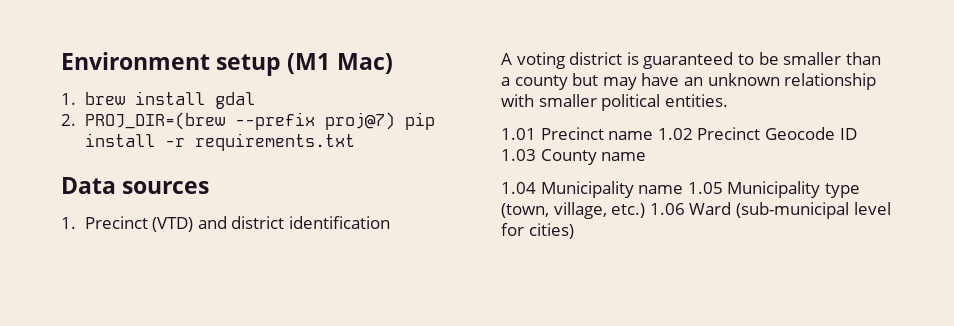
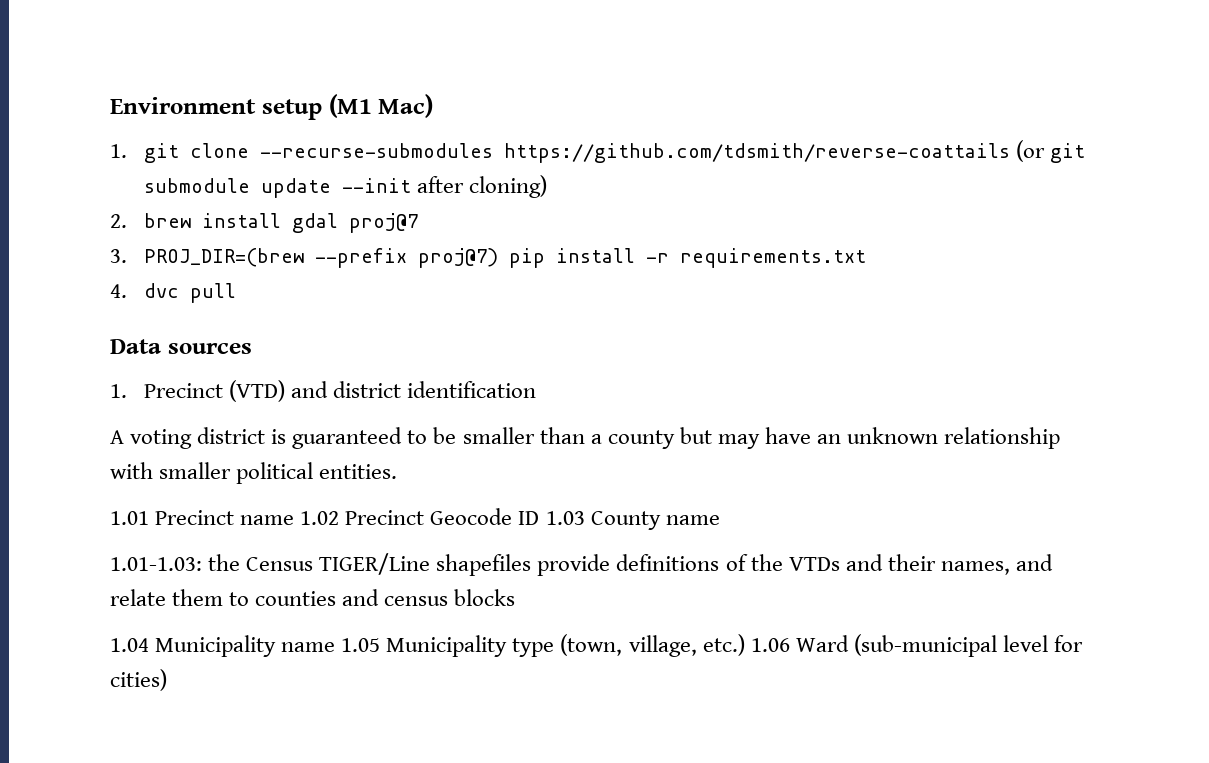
- 1. brew install gdal
- 2. PROJ_DIR=(brew --prefix proj@7) pip install -r requirements.txt
+ 1. git clone --recurse-submodules https://github.com/tdsmith/reverse-coattails (or git submodule update --init after cloning)
+ 2. brew install gdal proj@7
+ 3. PROJ_DIR=(brew --prefix proj@7) pip install -r requirements.txt
+ 4. dvc pull
+ 1.01-1.03: the Census TIGER/Line shapefiles provide definitions of the VTDs and their names, and relate them to counties and census blocks

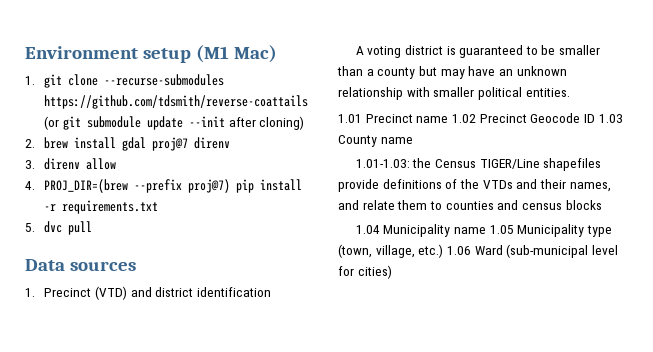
- 2. brew install gdal proj@7
- 3. PROJ_DIR=(brew --prefix proj@7) pip install -r requirements.txt
+ 2. brew install gdal proj@7 direnv
+ 3. direnv allow
+ 4. PROJ_DIR=(brew --prefix proj@7) pip install -r requirements.txt
- 4. dvc pull
+ 5. dvc pull

